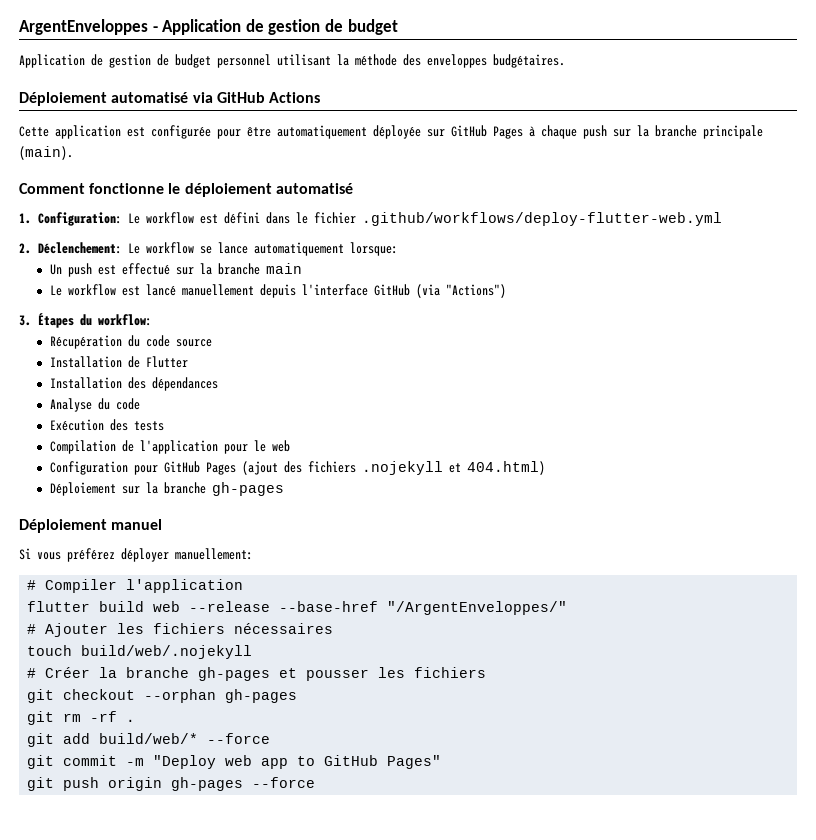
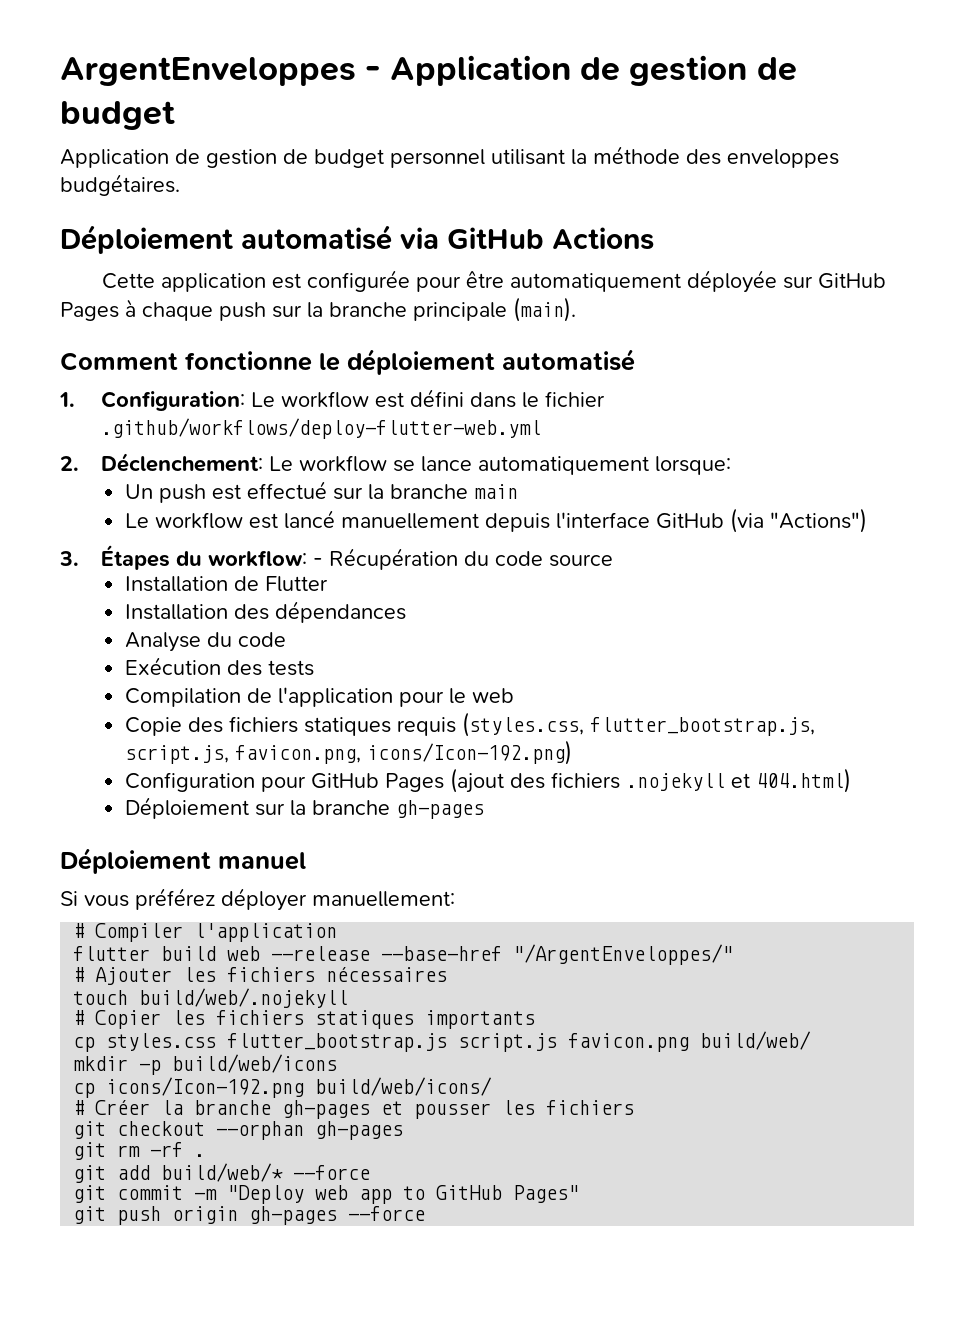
- 3. Étapes du workflow:
- Récupération du code source
+ 3. Étapes du workflow: - Récupération du code source
+ Copie des fichiers statiques requis (styles.css, flutter_bootstrap.js, script.js, favicon.png, icons/Icon-192.png)
+ # Copier les fichiers statiques importants
+ cp styles.css flutter_bootstrap.js script.js favicon.png build/web/
+ mkdir -p build/web/icons
+ cp icons/Icon-192.png build/web/icons/

